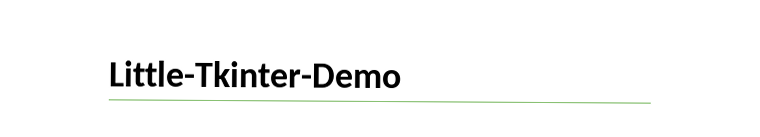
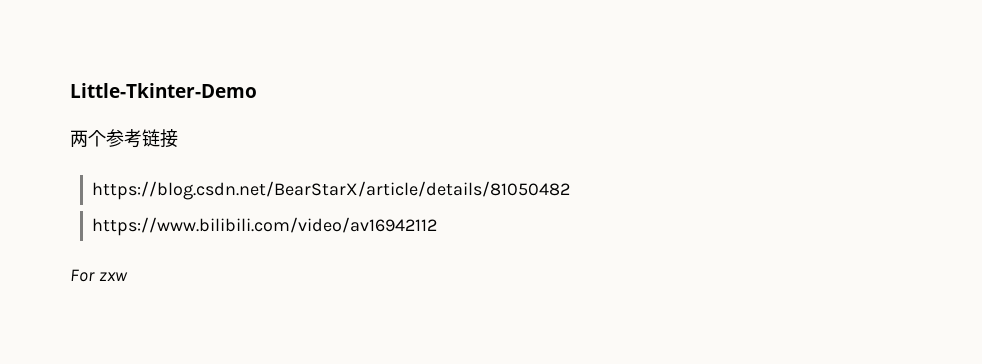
+ 两个参考链接
+ https://blog.csdn.net/BearStarX/article/details/81050482
+ https://www.bilibili.com/video/av16942112
+ For zxw

